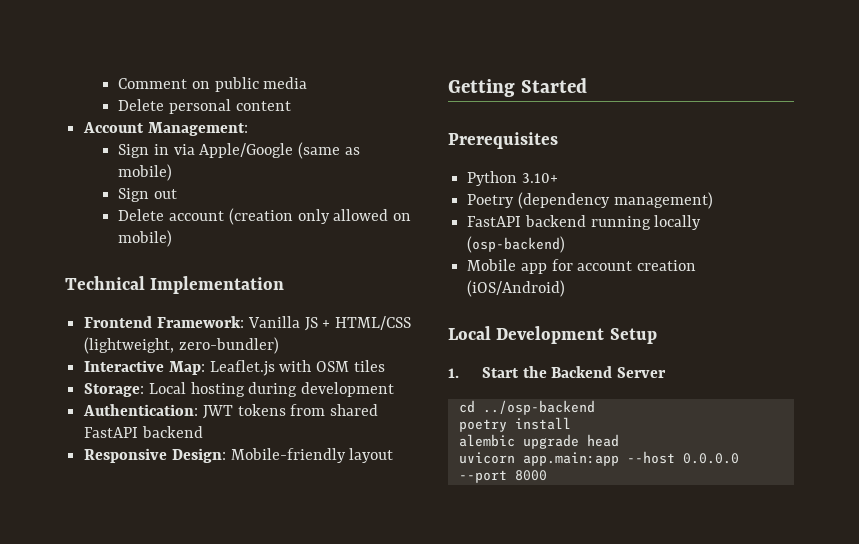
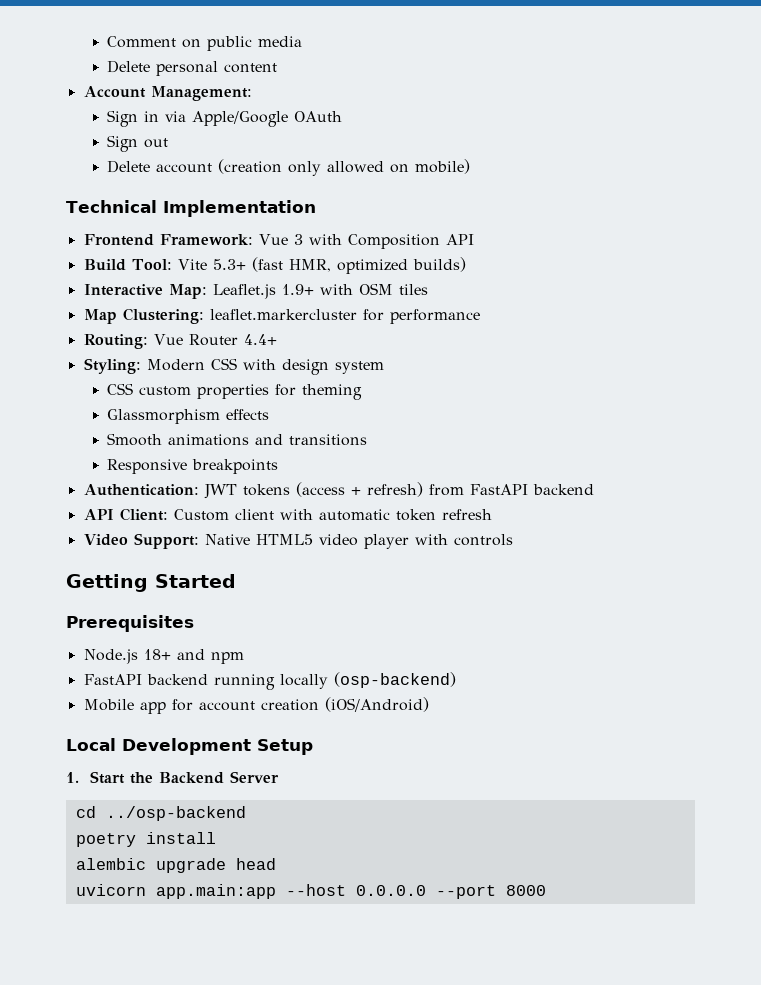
- Sign in via Apple/Google (same as mobile)
+ Sign in via Apple/Google OAuth
- Frontend Framework: Vanilla JS + HTML/CSS (lightweight, zero-bundler)
+ Frontend Framework: Vue 3 with Composition API
+ Build Tool: Vite 5.3+ (fast HMR, optimized builds)
- Interactive Map: Leaflet.js with OSM tiles
+ Interactive Map: Leaflet.js 1.9+ with OSM tiles
- Storage: Local hosting during development
- Authentication: JWT tokens from shared FastAPI backend
- Responsive Design: Mobile-friendly layout
+ Map Clustering: leaflet.markercluster for performance
+ Routing: Vue Router 4.4+
+ Styling: Modern CSS with design system
+ CSS custom properties for theming
+ Glassmorphism effects
+ Smooth animations and transitions
+ Responsive breakpoints
+ Authentication: JWT tokens (access + refresh) from FastAPI backend
+ API Client: Custom client with automatic token refresh
+ Video Support: Native HTML5 video player with controls
  Getting Started
  Prerequisites
- Python 3.10+
- Poetry (dependency management)
+ Node.js 18+ and npm

